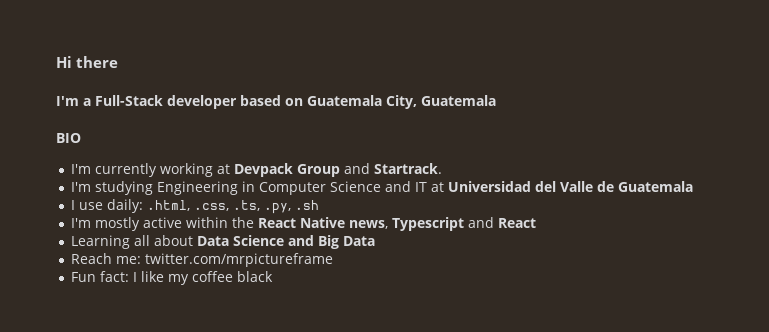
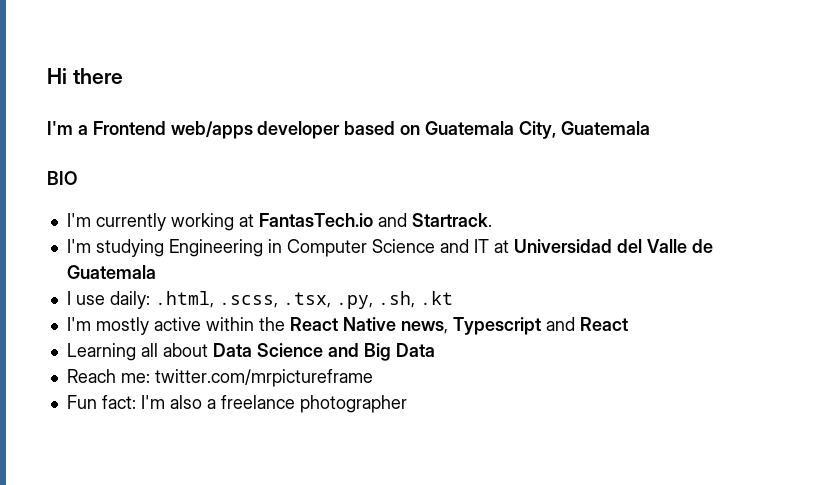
- I'm a Full-Stack developer based on Guatemala City, Guatemala
+ I'm a Frontend web/apps developer based on Guatemala City, Guatemala
- I'm currently working at Devpack Group and Startrack.
+ I'm currently working at FantasTech.io and Startrack.
- I use daily: .html, .css, .ts, .py, .sh
+ I use daily: .html, .scss, .tsx, .py, .sh, .kt
- Fun fact: I like my coffee black
+ Fun fact: I'm also a freelance photographer

